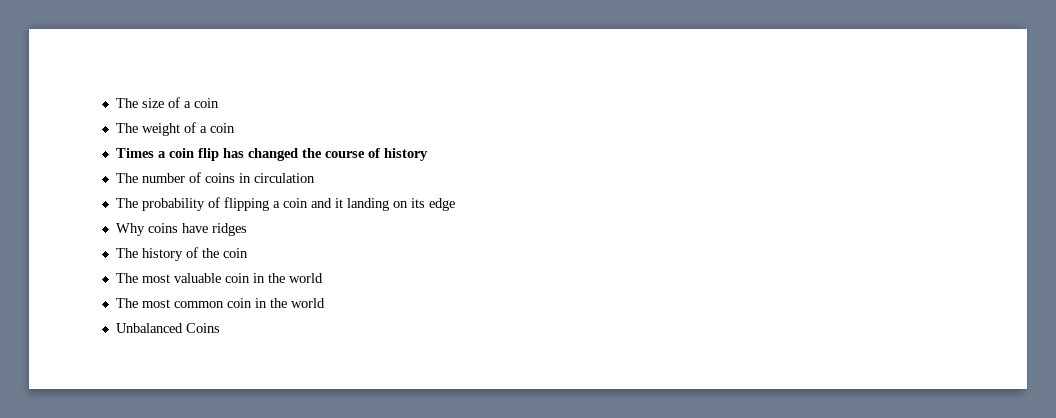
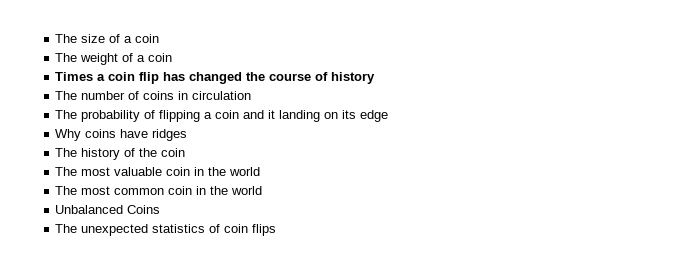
+ The unexpected statistics of coin flips

